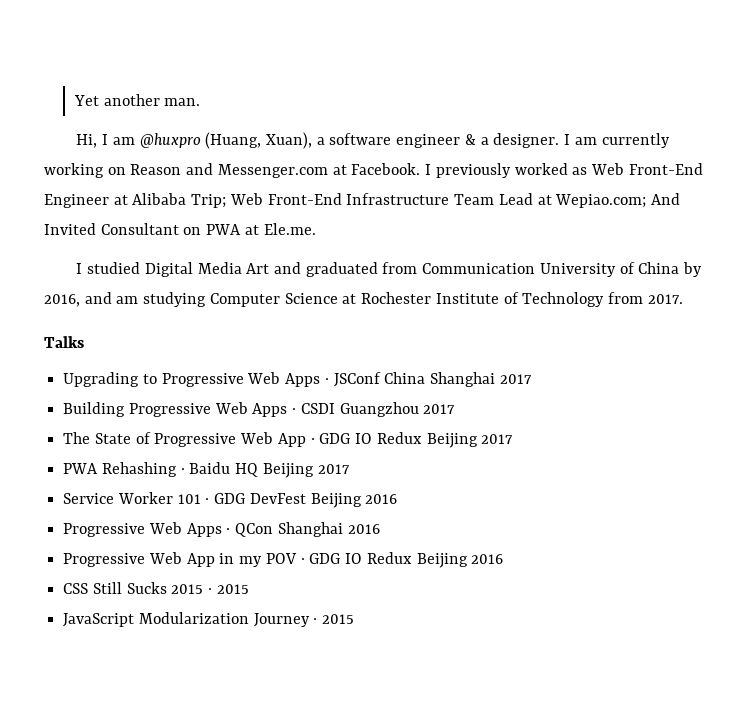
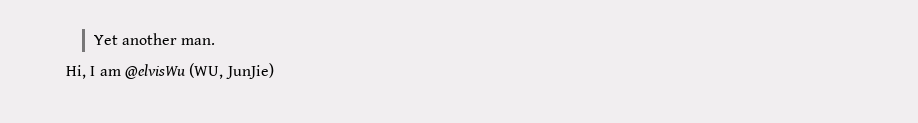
- Hi, I am @huxpro (Huang, Xuan), a software engineer & a designer. I am currently working on Reason and Messenger.com at Facebook. I previously worked as Web Front-End Engineer at Alibaba Trip; Web Front-End Infrastructure Team Lead at Wepiao.com; And Invited Consultant on PWA at Ele.me.
- I studied Digital Media Art and graduated from Communication University of China by 2016, and am studying Computer Science at Rochester Institute of Technology from 2017.
- Talks
- Upgrading to Progressive Web Apps · JSConf China Shanghai 2017
- Building Progressive Web Apps · CSDI Guangzhou 2017
- The State of Progressive Web App · GDG IO Redux Beijing 2017
- PWA Rehashing · Baidu HQ Beijing 2017
- Service Worker 101 · GDG DevFest Beijing 2016
- Progressive Web Apps · QCon Shanghai 2016
- Progressive Web App in my POV · GDG IO Redux Beijing 2016
- CSS Still Sucks 2015 · 2015
- JavaScript Modularization Journey · 2015
+ Hi, I am @elvisWu (WU, JunJie)

